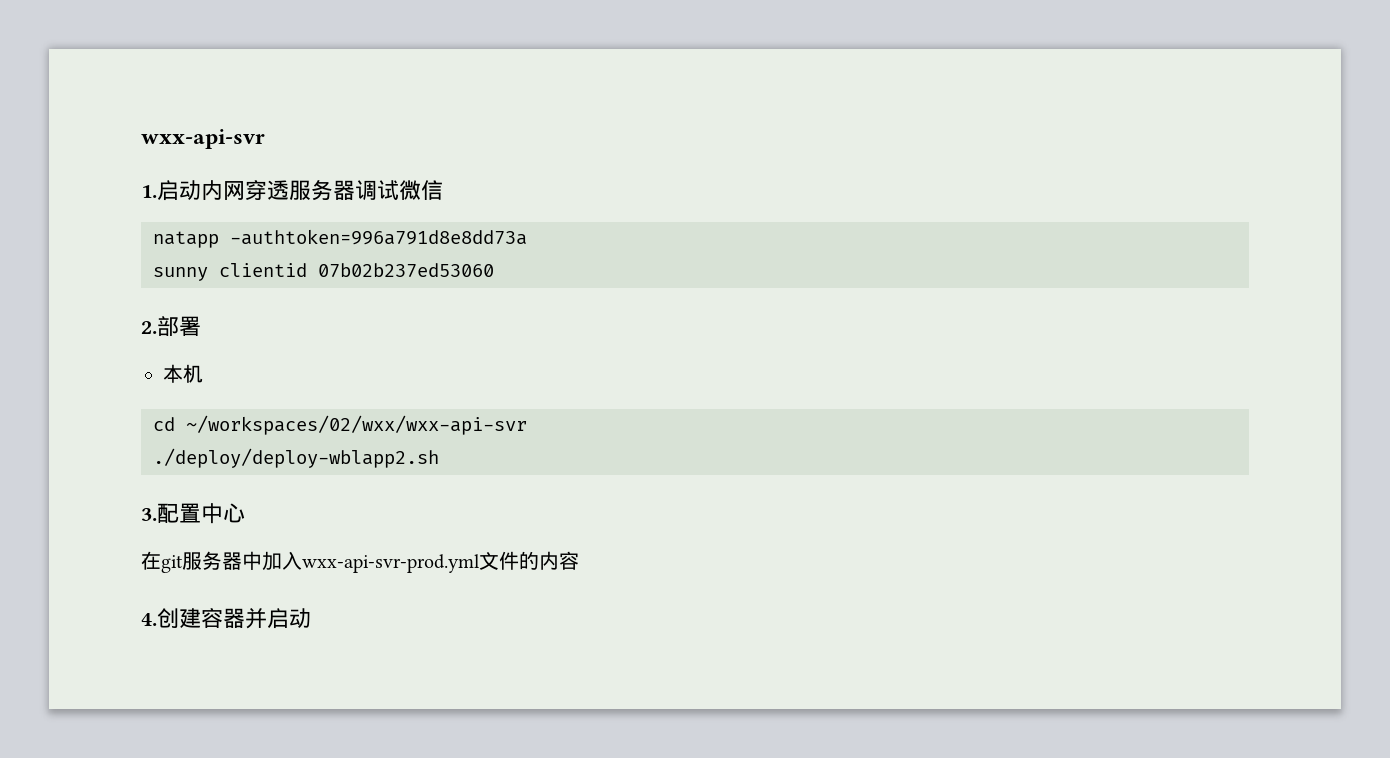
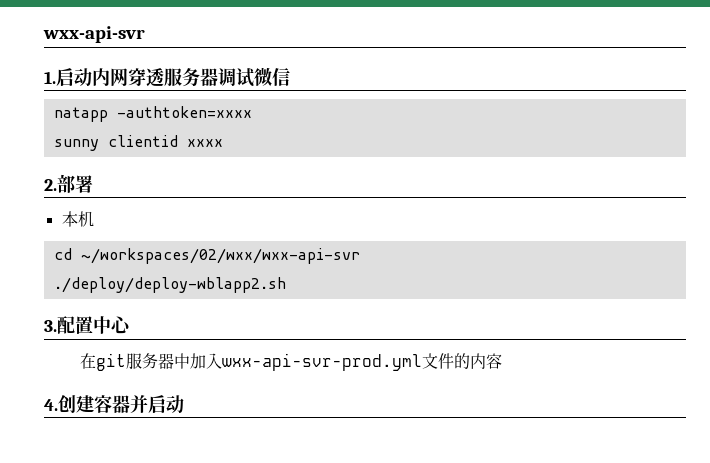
- natapp -authtoken=996a791d8e8dd73a
+ natapp -authtoken=xxxx
- sunny clientid 07b02b237ed53060
+ sunny clientid xxxx

